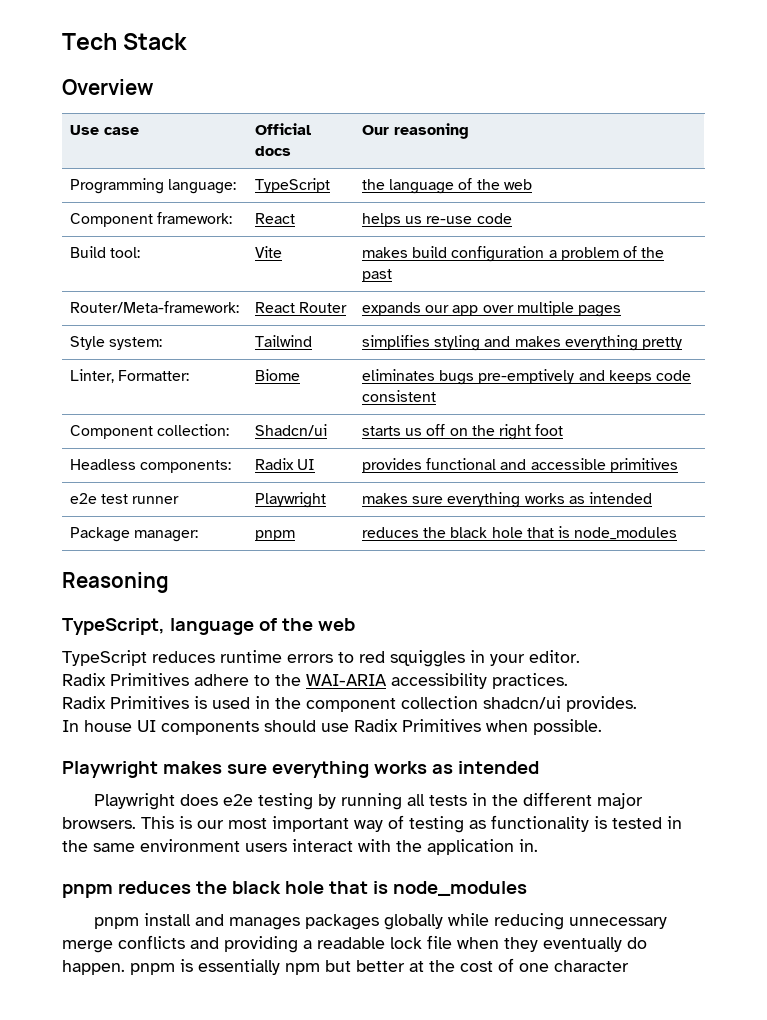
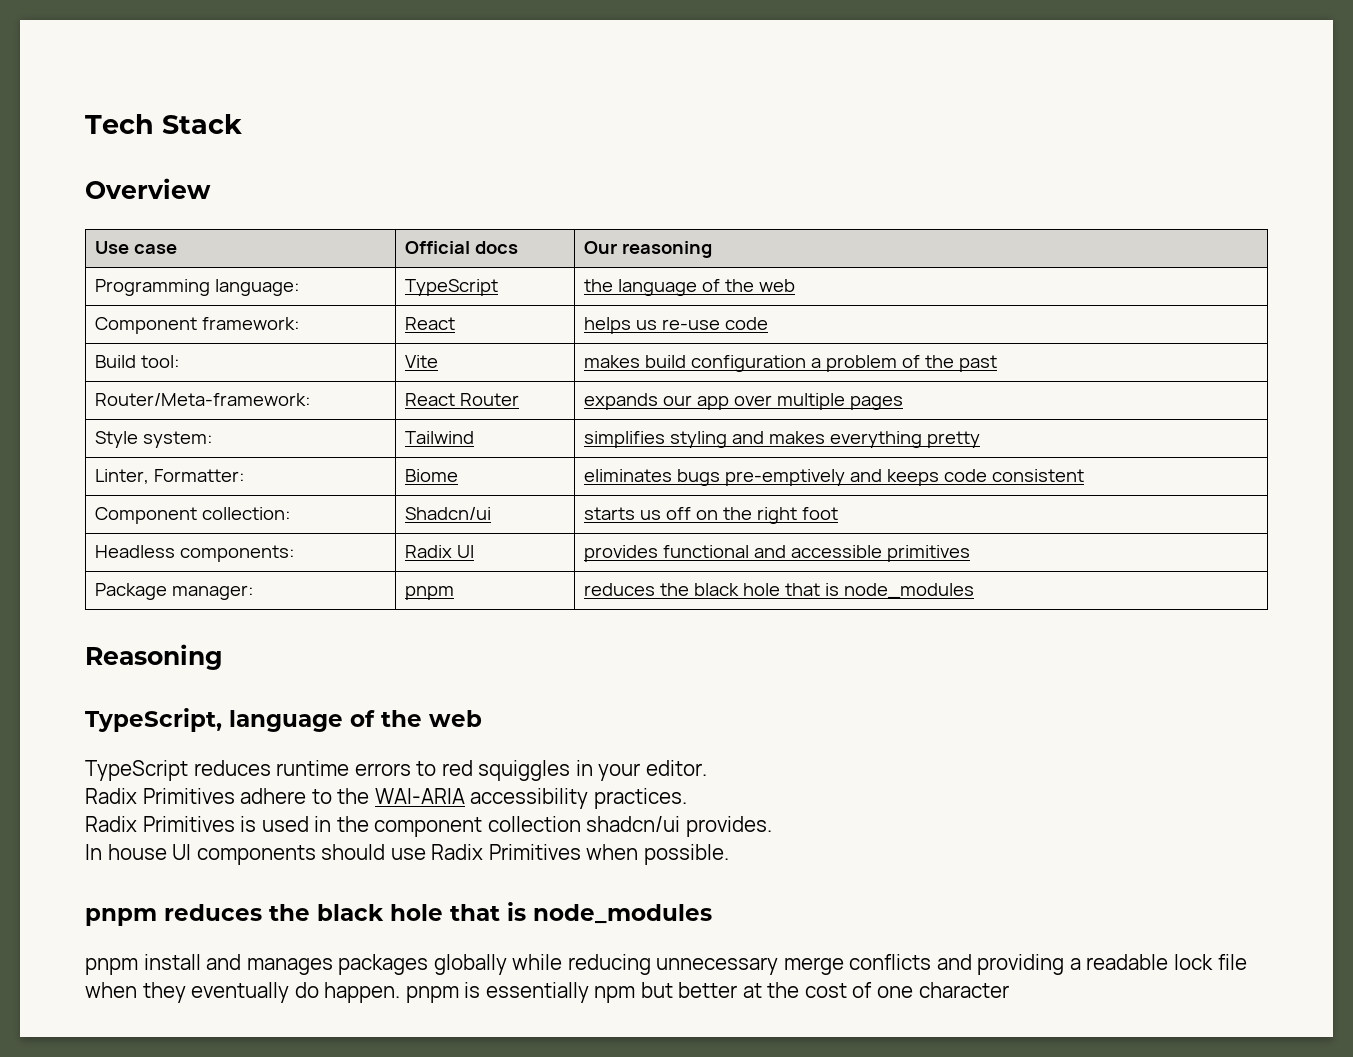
- e2e test runner | Playwright | makes sure everything works as intended
- Playwright makes sure everything works as intended
- Playwright does e2e testing by running all tests in the different major browsers. This is our most important way of testing as functionality is tested in the same environment users interact with the application in.

